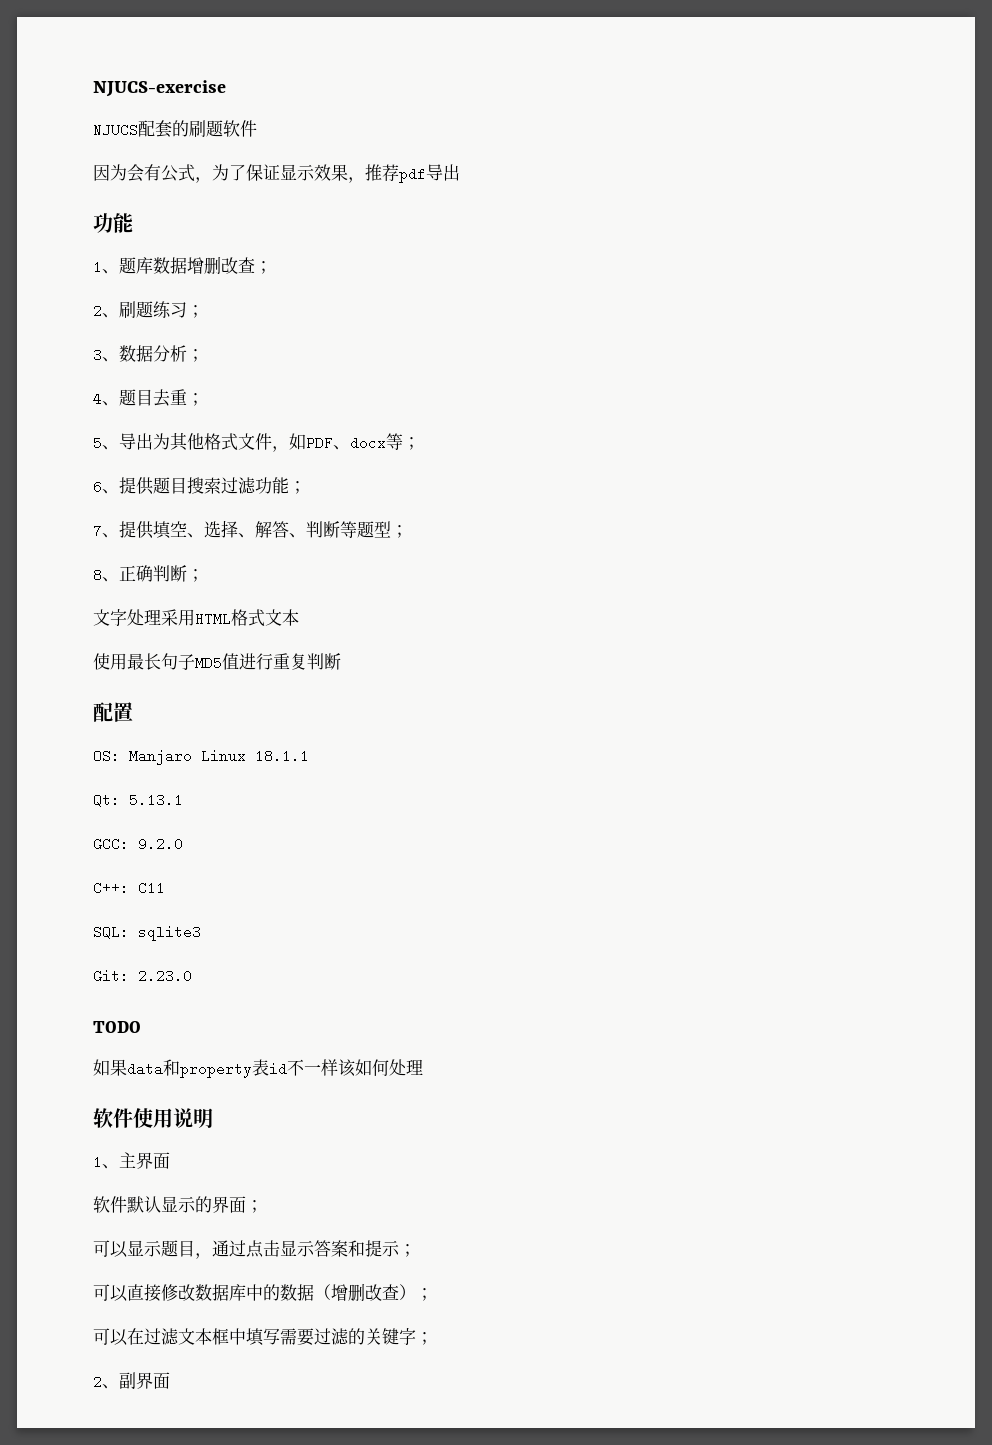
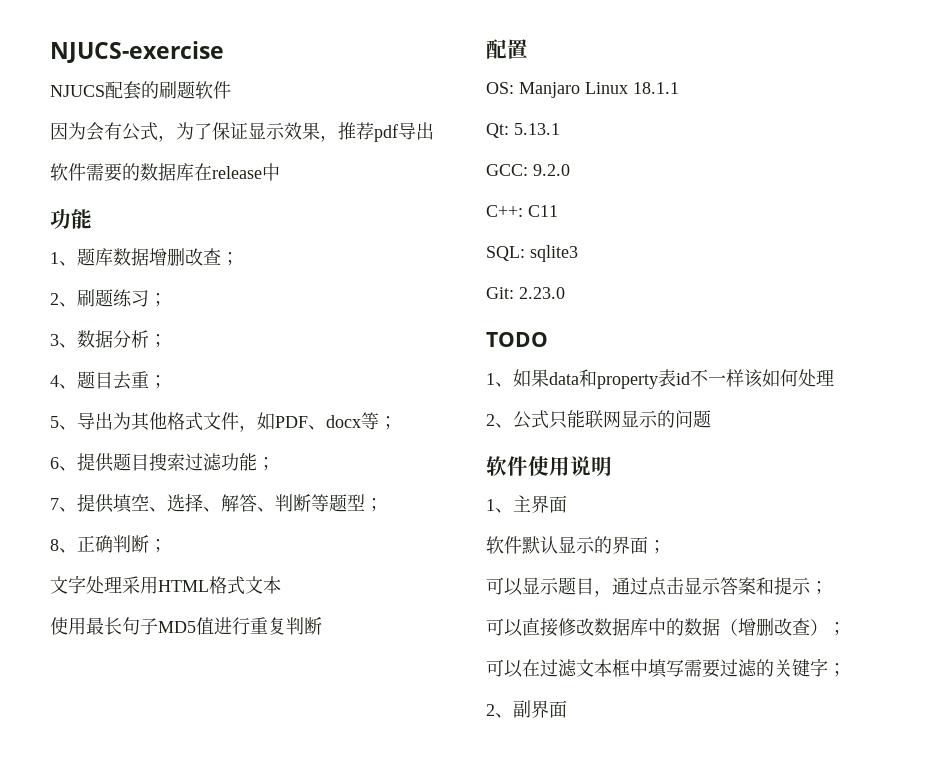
+ 软件需要的数据库在release中
- 如果data和property表id不一样该如何处理
+ 1、如果data和property表id不一样该如何处理
+ 2、公式只能联网显示的问题

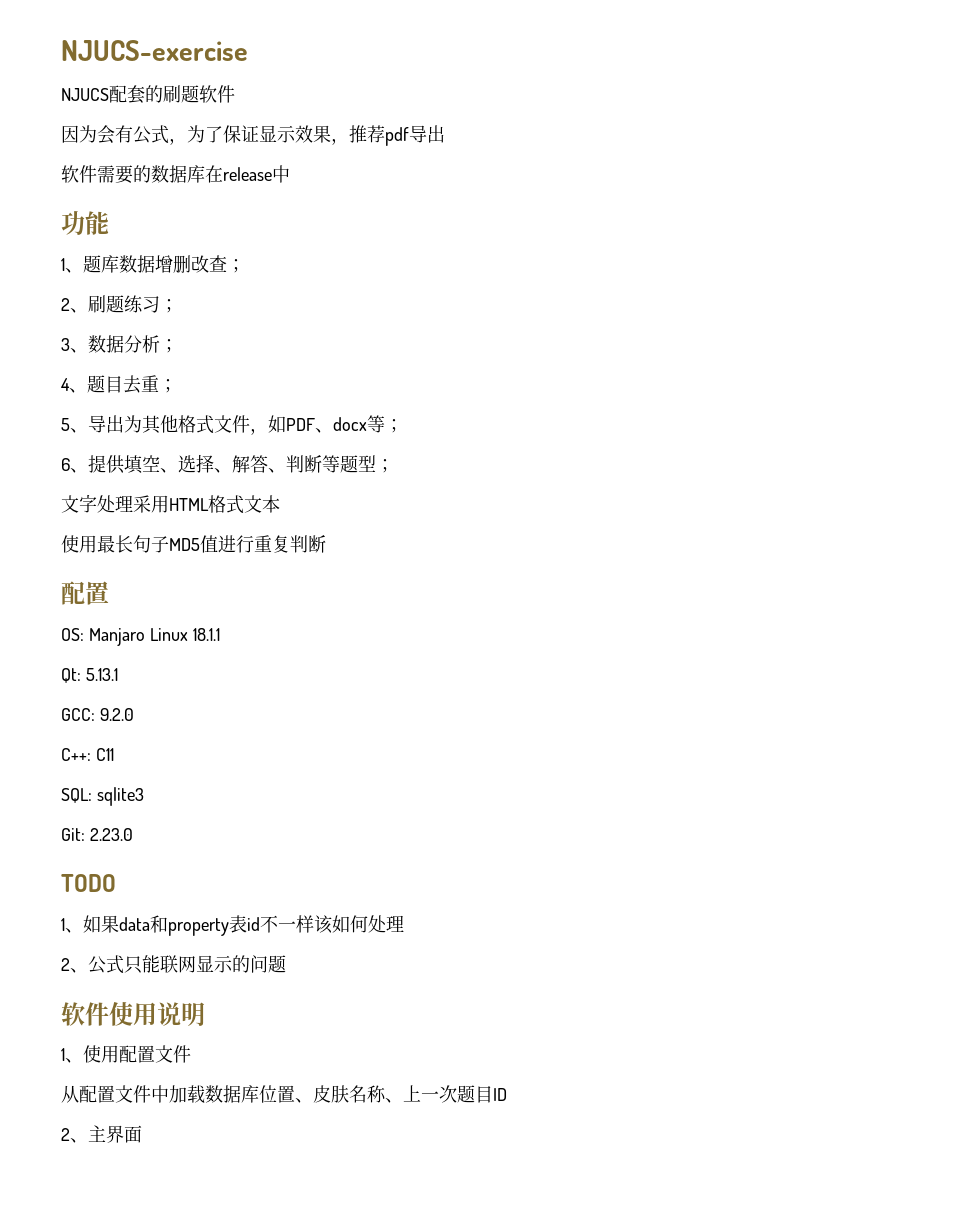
- 6、提供题目搜索过滤功能；
- 7、提供填空、选择、解答、判断等题型；
+ 6、提供填空、选择、解答、判断等题型；
- 8、正确判断；
- 1、主界面
- 软件默认显示的界面；
- 可以显示题目，通过点击显示答案和提示；
- 可以直接修改数据库中的数据（增删改查）；
- 可以在过滤文本框中填写需要过滤的关键字；
- 2、副界面
+ 1、使用配置文件
+ 从配置文件中加载数据库位置、皮肤名称、上一次题目ID
+ 2、主界面

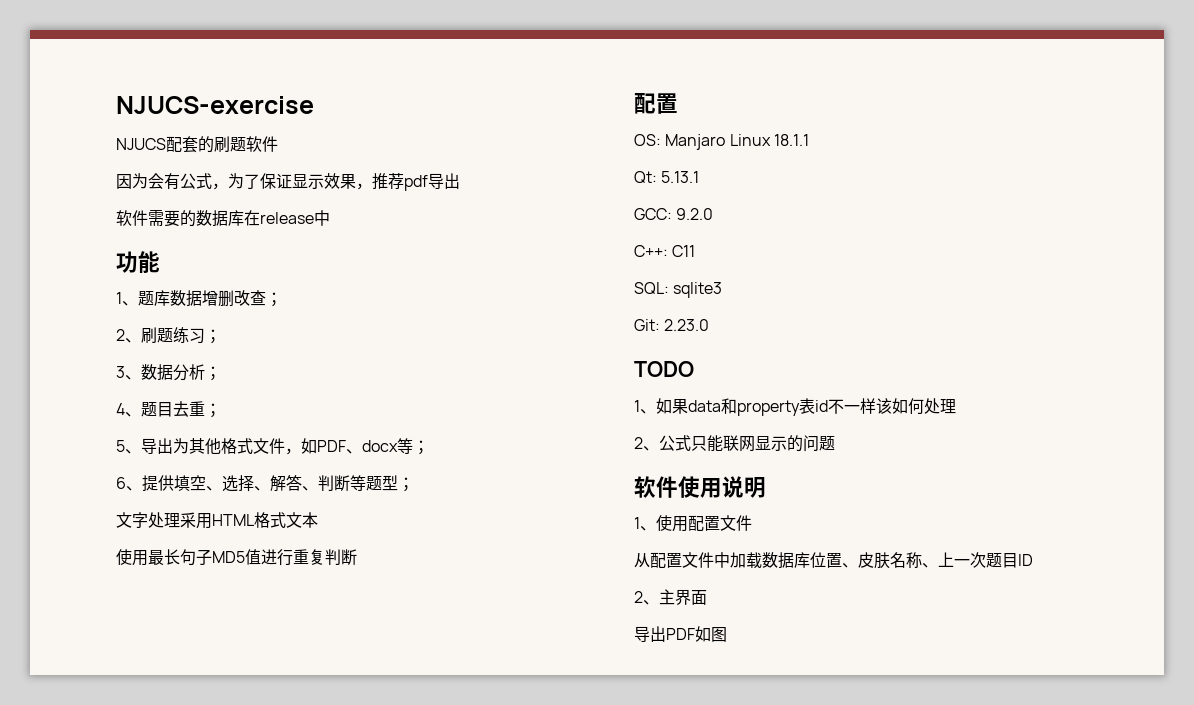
+ 导出PDF如图

